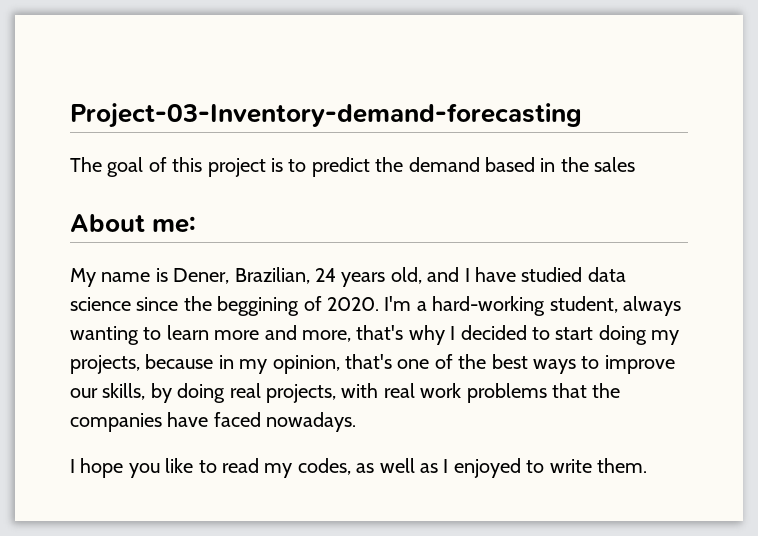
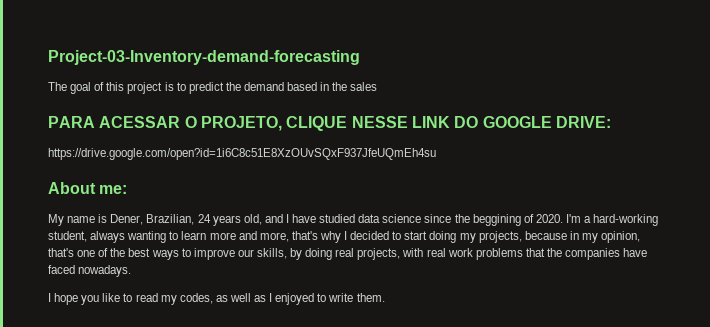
+ PARA ACESSAR O PROJETO, CLIQUE NESSE LINK DO GOOGLE DRIVE:
+ https://drive.google.com/open?id=1i6C8c51E8XzOUvSQxF937JfeUQmEh4su

